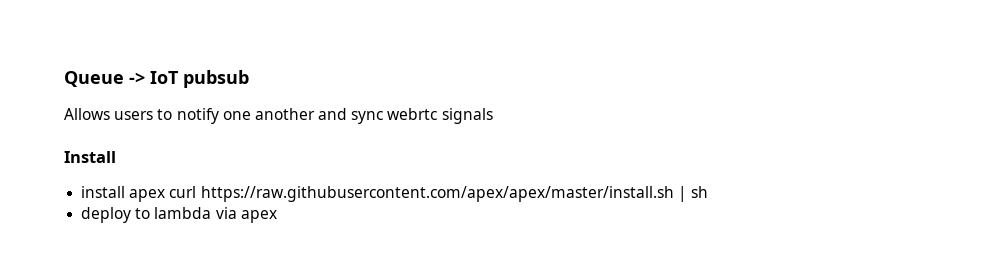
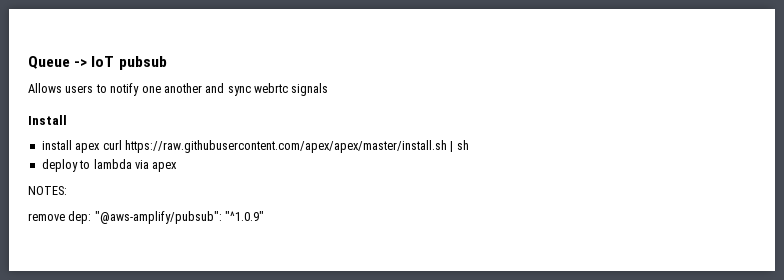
+ NOTES:
+ remove dep: "@aws-amplify/pubsub": "^1.0.9"

